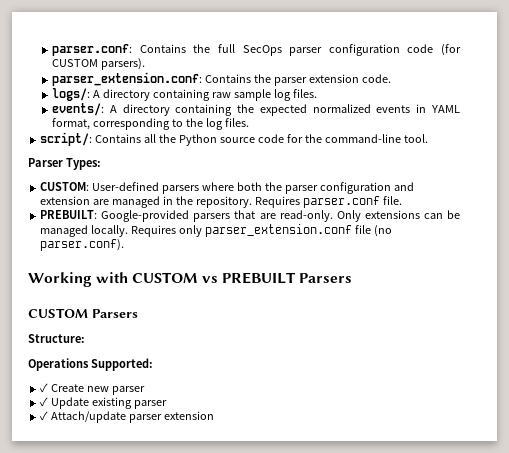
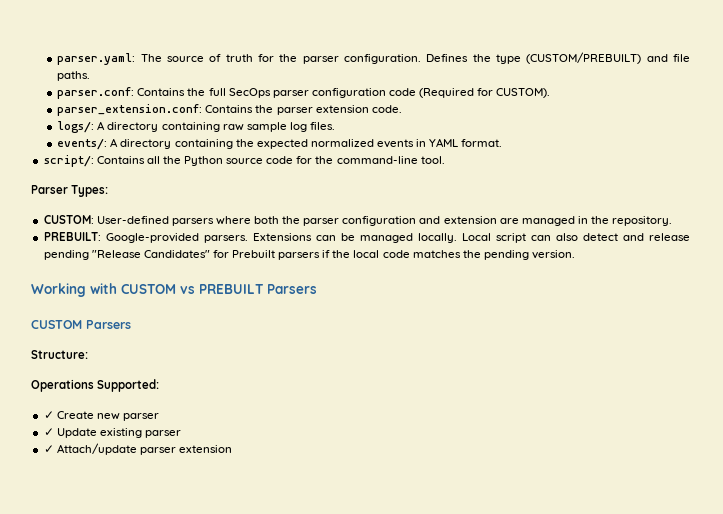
+ parser.yaml: The source of truth for the parser configuration. Defines the type (CUSTOM/PREBUILT) and file paths.
- parser.conf: Contains the full SecOps parser configuration code (for CUSTOM parsers).
+ parser.conf: Contains the full SecOps parser configuration code (Required for CUSTOM).
- events/: A directory containing the expected normalized events in YAML format, corresponding to the log files.
+ events/: A directory containing the expected normalized events in YAML format.
- Requires parser.conf file.
- PREBUILT: Google-provided parsers that are read-only. Only extensions can be managed locally. Requires only parser_extension.conf file (no parser.conf).
+ PREBUILT: Google-provided parsers. Extensions can be managed locally. Local script can also detect and release pending "Release Candidates" for Prebuilt parsers if the local code matches the pending version.

